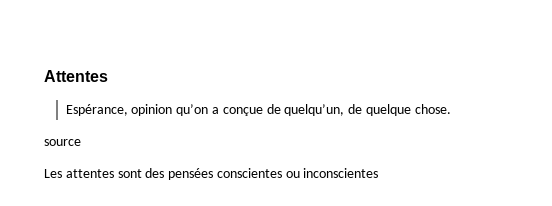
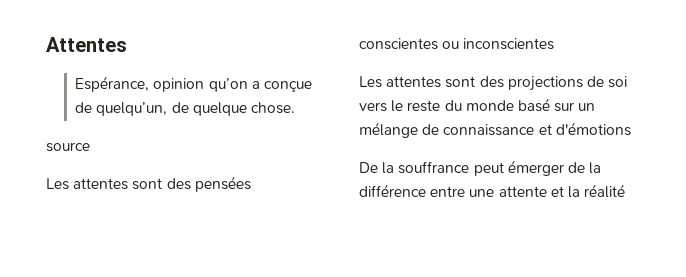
+ Les attentes sont des projections de soi vers le reste du monde basé sur un mélange de connaissance et d'émotions
+ De la souffrance peut émerger de la différence entre une attente et la réalité

